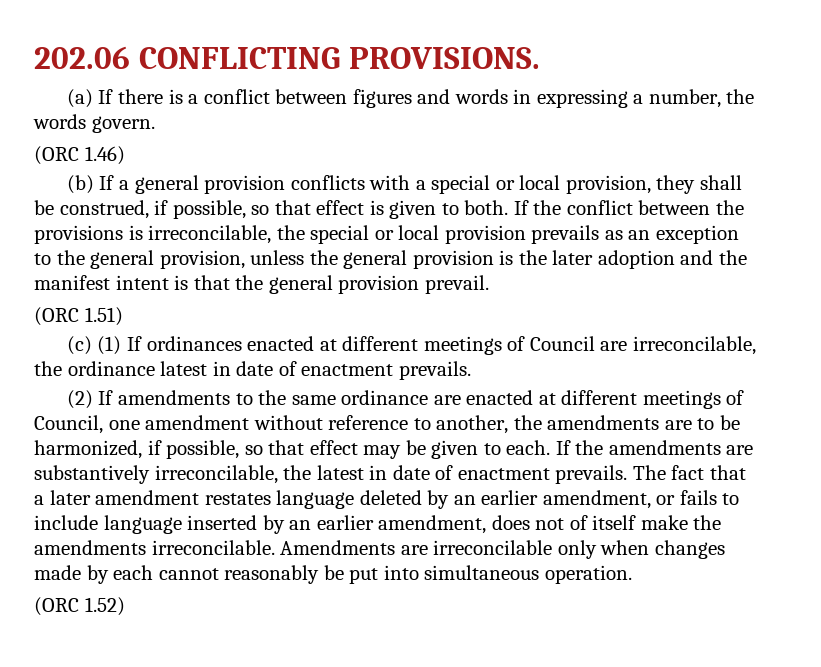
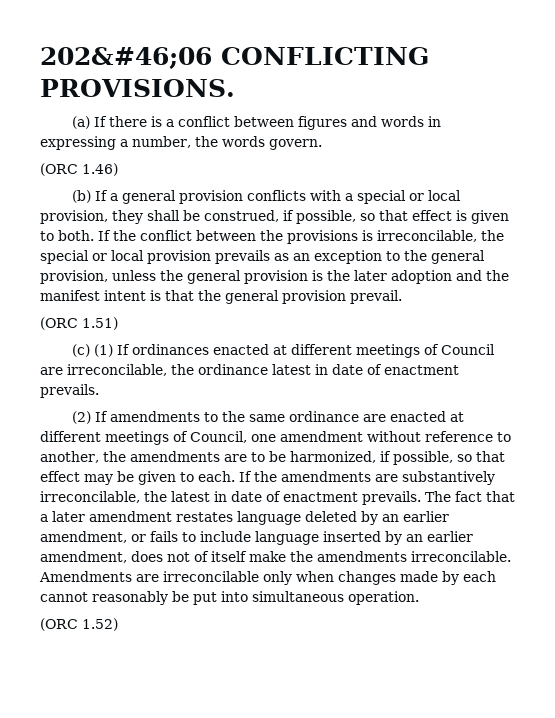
- 202.06 CONFLICTING PROVISIONS.
+ 202&#46;06 CONFLICTING PROVISIONS.

